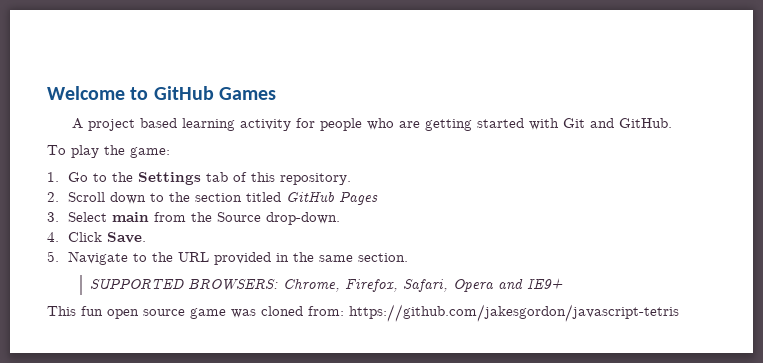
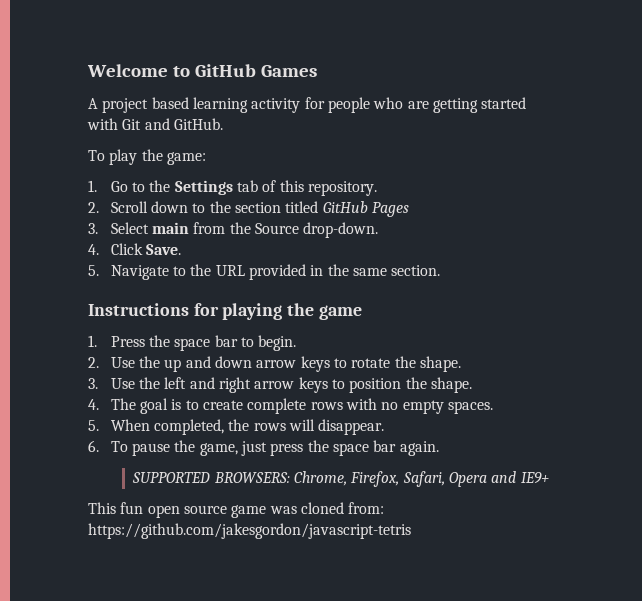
+ Instructions for playing the game
+ 1. Press the space bar to begin.
+ 2. Use the up and down arrow keys to rotate the shape.
+ 3. Use the left and right arrow keys to position the shape.
+ 4. The goal is to create complete rows with no empty spaces.
+ 5. When completed, the rows will disappear.
+ 6. To pause the game, just press the space bar again.

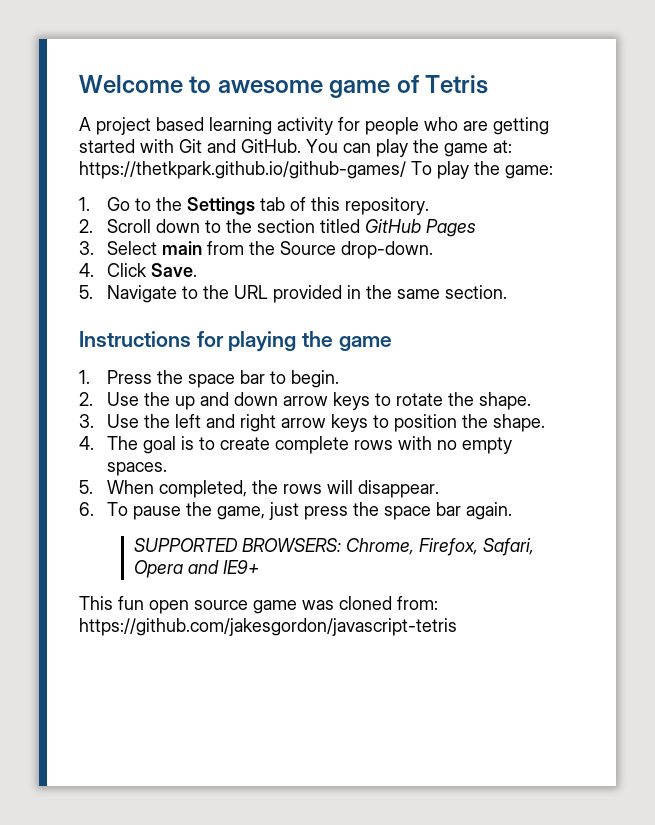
- Welcome to GitHub Games
+ Welcome to awesome game of Tetris
- A project based learning activity for people who are getting started with Git and GitHub.
- To play the game:
+ A project based learning activity for people who are getting started with Git and GitHub. You can play the game at: https://thetkpark.github.io/github-games/ To play the game:

